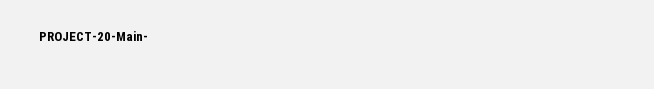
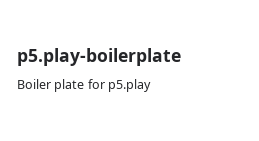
- PROJECT-20-Main-
+ p5.play-boilerplate
+ Boiler plate for p5.play

